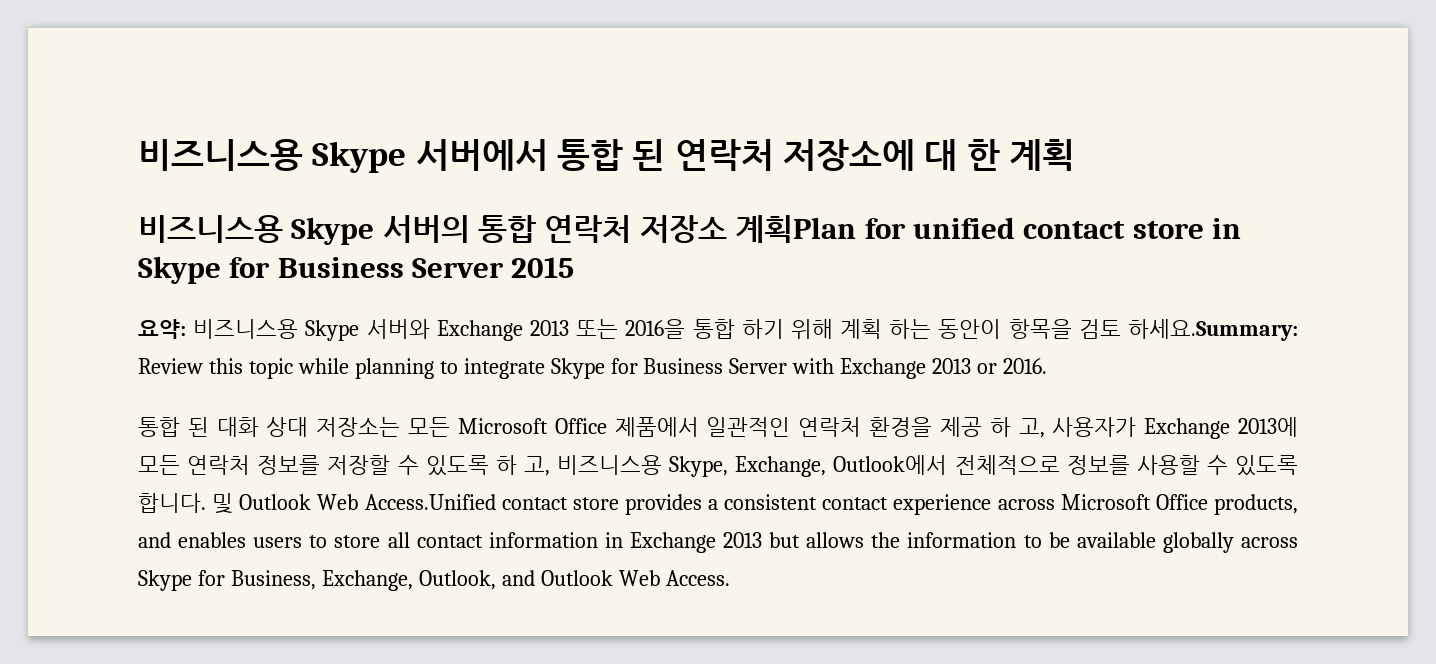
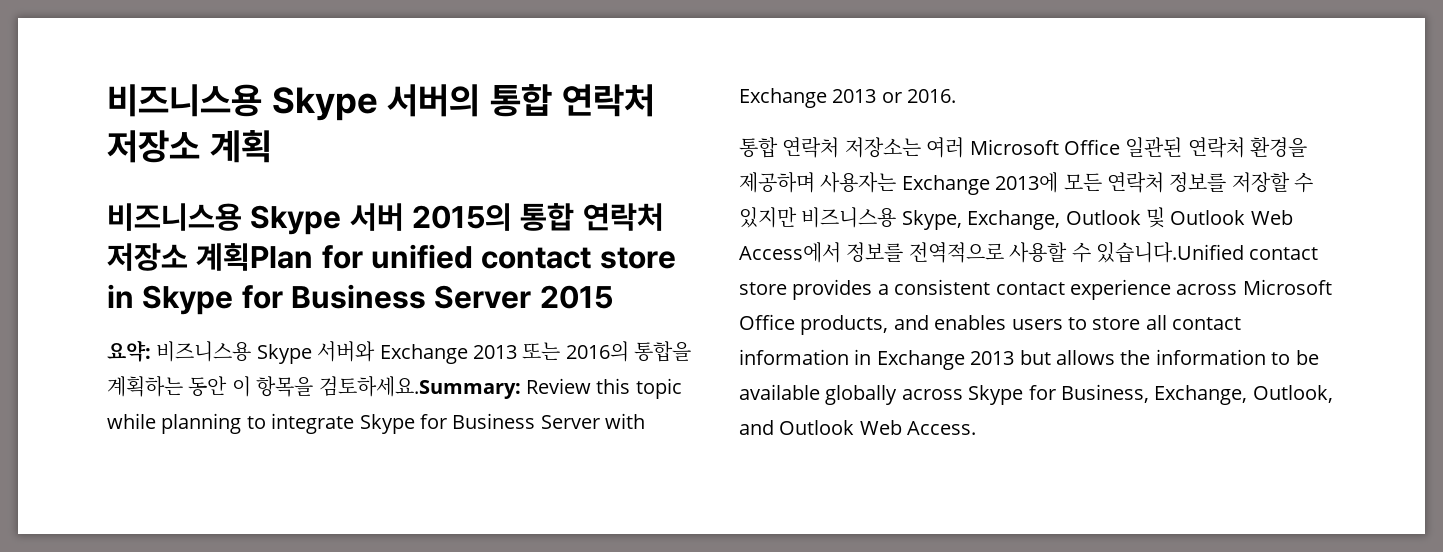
- 비즈니스용 Skype 서버에서 통합 된 연락처 저장소에 대 한 계획
+ 비즈니스용 Skype 서버의 통합 연락처 저장소 계획
- 비즈니스용 Skype 서버의 통합 연락처 저장소 계획Plan for unified contact store in Skype for Business Server 2015
+ 비즈니스용 Skype 서버 2015의 통합 연락처 저장소 계획Plan for unified contact store in Skype for Business Server 2015
- 요약: 비즈니스용 Skype 서버와 Exchange 2013 또는 2016을 통합 하기 위해 계획 하는 동안이 항목을 검토 하세요.Summary: Review this topic while planning to integrate Skype for Business Server with Exchange 2013 or 2016.
+ 요약: 비즈니스용 Skype 서버와 Exchange 2013 또는 2016의 통합을 계획하는 동안 이 항목을 검토하세요.Summary: Review this topic while planning to integrate Skype for Business Server with Exchange 2013 or 2016.
- 통합 된 대화 상대 저장소는 모든 Microsoft Office 제품에서 일관적인 연락처 환경을 제공 하 고, 사용자가 Exchange 2013에 모든 연락처 정보를 저장할 수 있도록 하 고, 비즈니스용 Skype, Exchange, Outlook에서 전체적으로 정보를 사용할 수 있도록 합니다. 및 Outlook Web Access.Unified contact store provides a consistent contact experience across Microsoft Office products, and enables users to store all contact information in Exchange 2013 but allows the information to be available globally across Skype for Business, Exchange, Outlook, and Outlook Web Access.
+ 통합 연락처 저장소는 여러 Microsoft Office 일관된 연락처 환경을 제공하며 사용자는 Exchange 2013에 모든 연락처 정보를 저장할 수 있지만 비즈니스용 Skype, Exchange, Outlook 및 Outlook Web Access에서 정보를 전역적으로 사용할 수 있습니다.Unified contact store provides a consistent contact experience across Microsoft Office products, and enables users to store all contact information in Exchange 2013 but allows the information to be available globally across Skype for Business, Exchange, Outlook, and Outlook Web Access.

